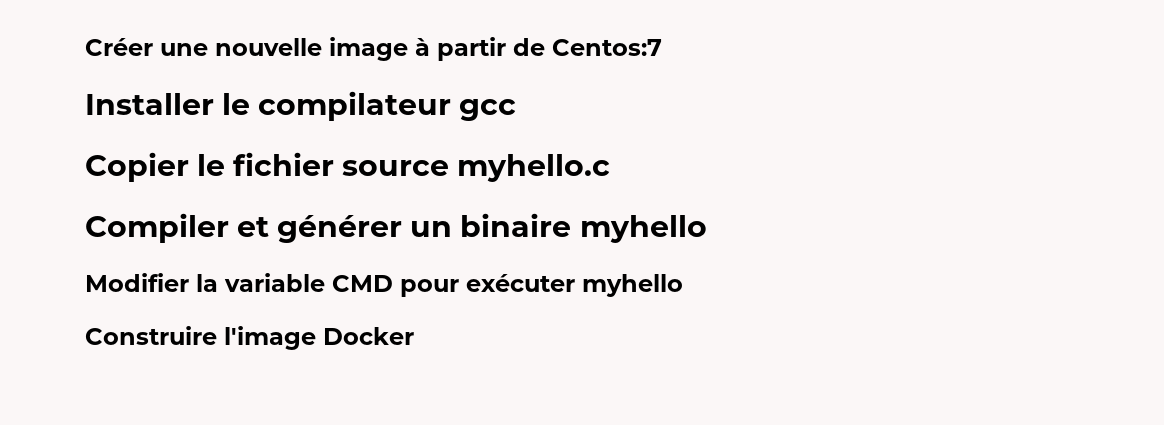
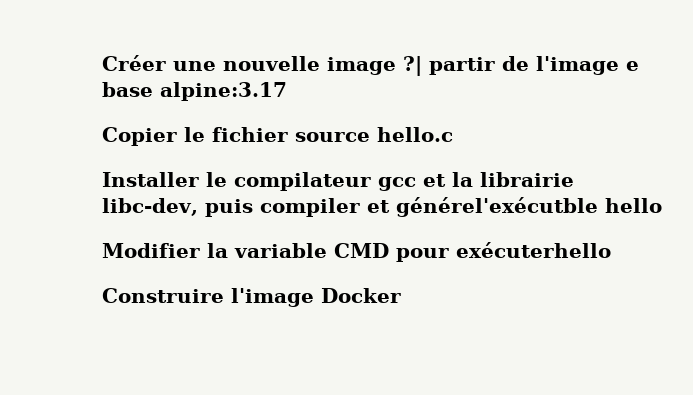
- Créer une nouvelle image à partir de Centos:7
- Installer le compilateur gcc
- Copier le fichier source myhello.c
- Compiler et générer un binaire myhello
+ Créer une nouvelle image ?| partir de l'image e base alpine:3.17
+ Copier le fichier source hello.c
+ Installer le compilateur gcc et la librairie libc-dev, puis compiler et générel'exécutble hello
- Modifier la variable CMD pour exécuter myhello
+ Modifier la variable CMD pour exécuterhello

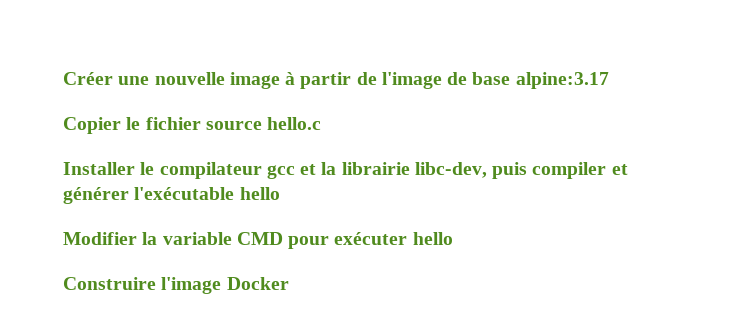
- Créer une nouvelle image ?| partir de l'image e base alpine:3.17
+ Créer une nouvelle image à partir de l'image de base alpine:3.17
- Installer le compilateur gcc et la librairie libc-dev, puis compiler et générel'exécutble hello
+ Installer le compilateur gcc et la librairie libc-dev, puis compiler et générer l'exécutable hello
- Modifier la variable CMD pour exécuterhello
+ Modifier la variable CMD pour exécuter hello

